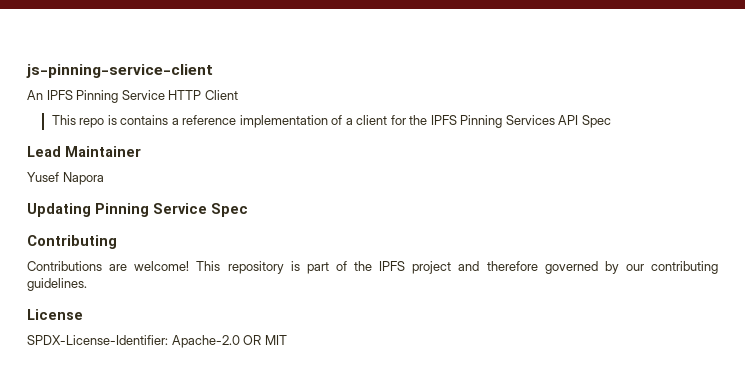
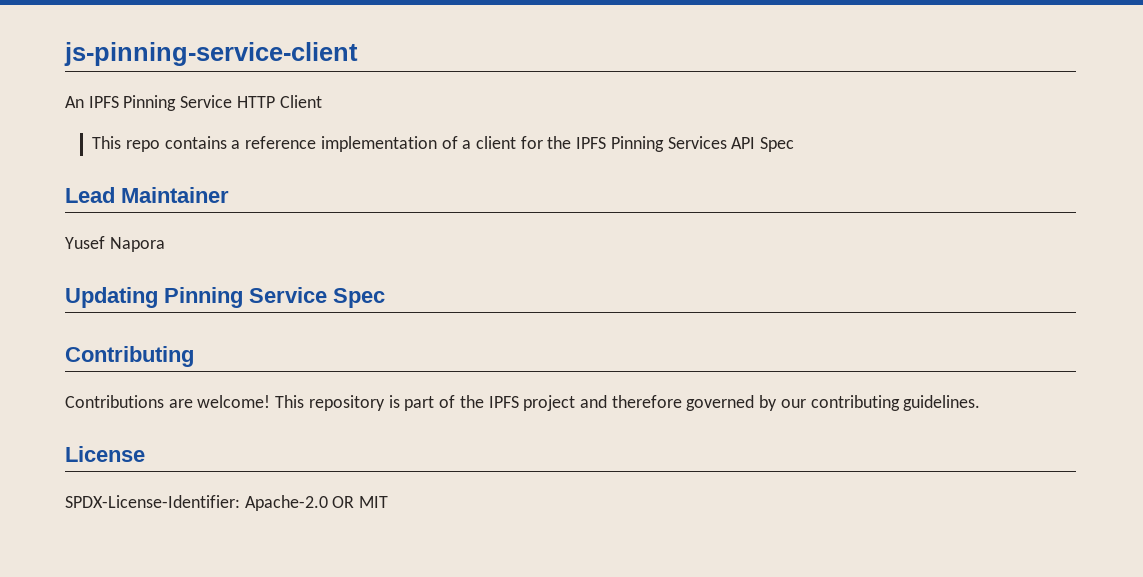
- This repo is contains a reference implementation of a client for the IPFS Pinning Services API Spec
+ This repo contains a reference implementation of a client for the IPFS Pinning Services API Spec

